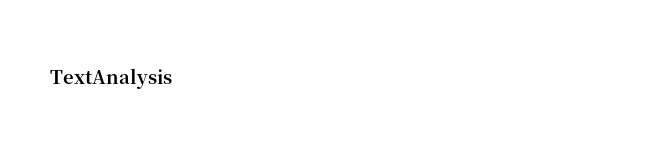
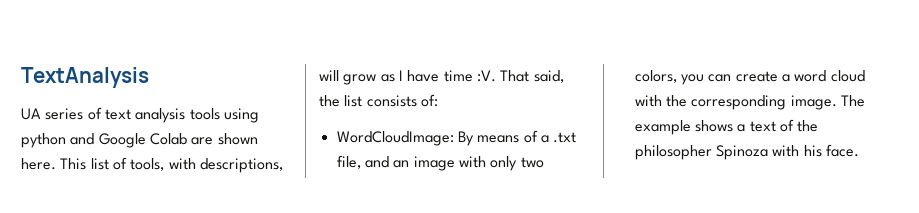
+ UA series of text analysis tools using python and Google Colab are shown here. This list of tools, with descriptions, will grow as I have time :V. That said, the list consists of:
+ WordCloudImage: By means of a .txt file, and an image with only two colors, you can create a word cloud with the corresponding image. The example shows a text of the philosopher Spinoza with his face.

